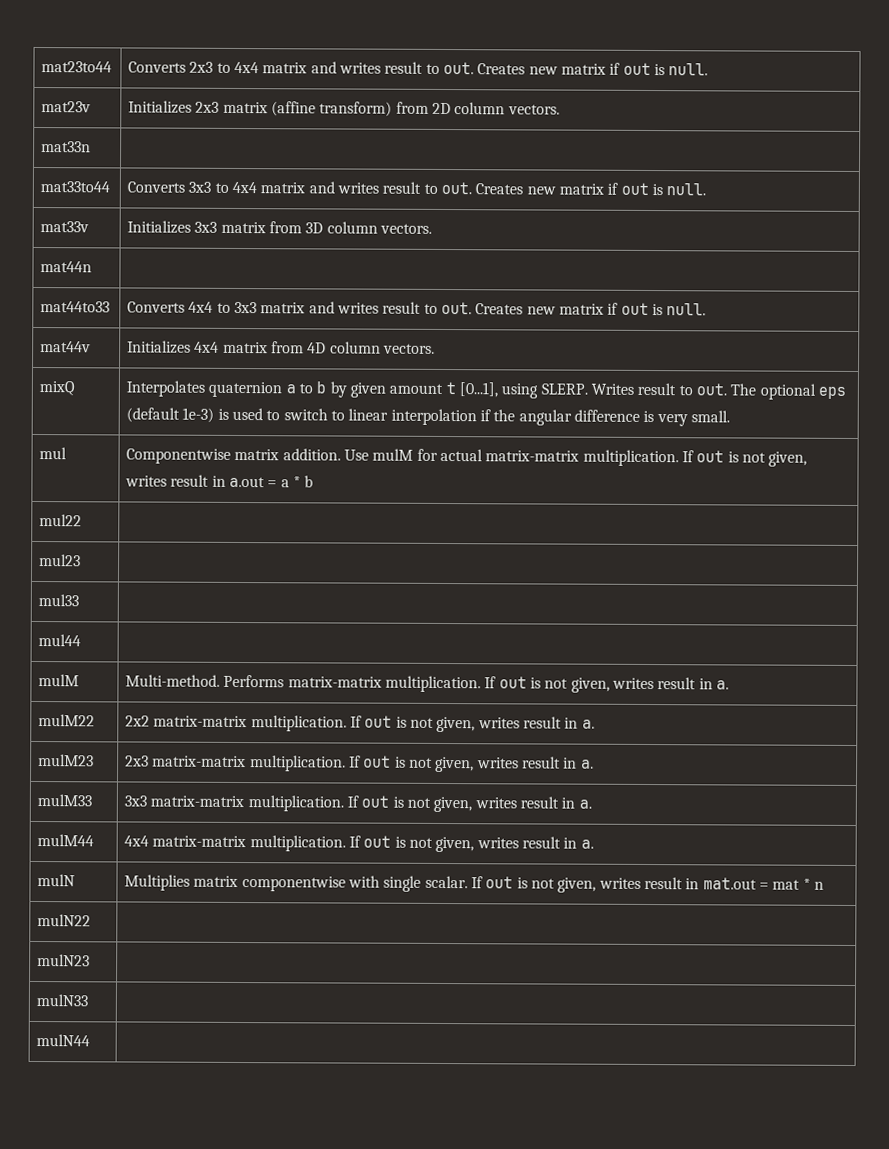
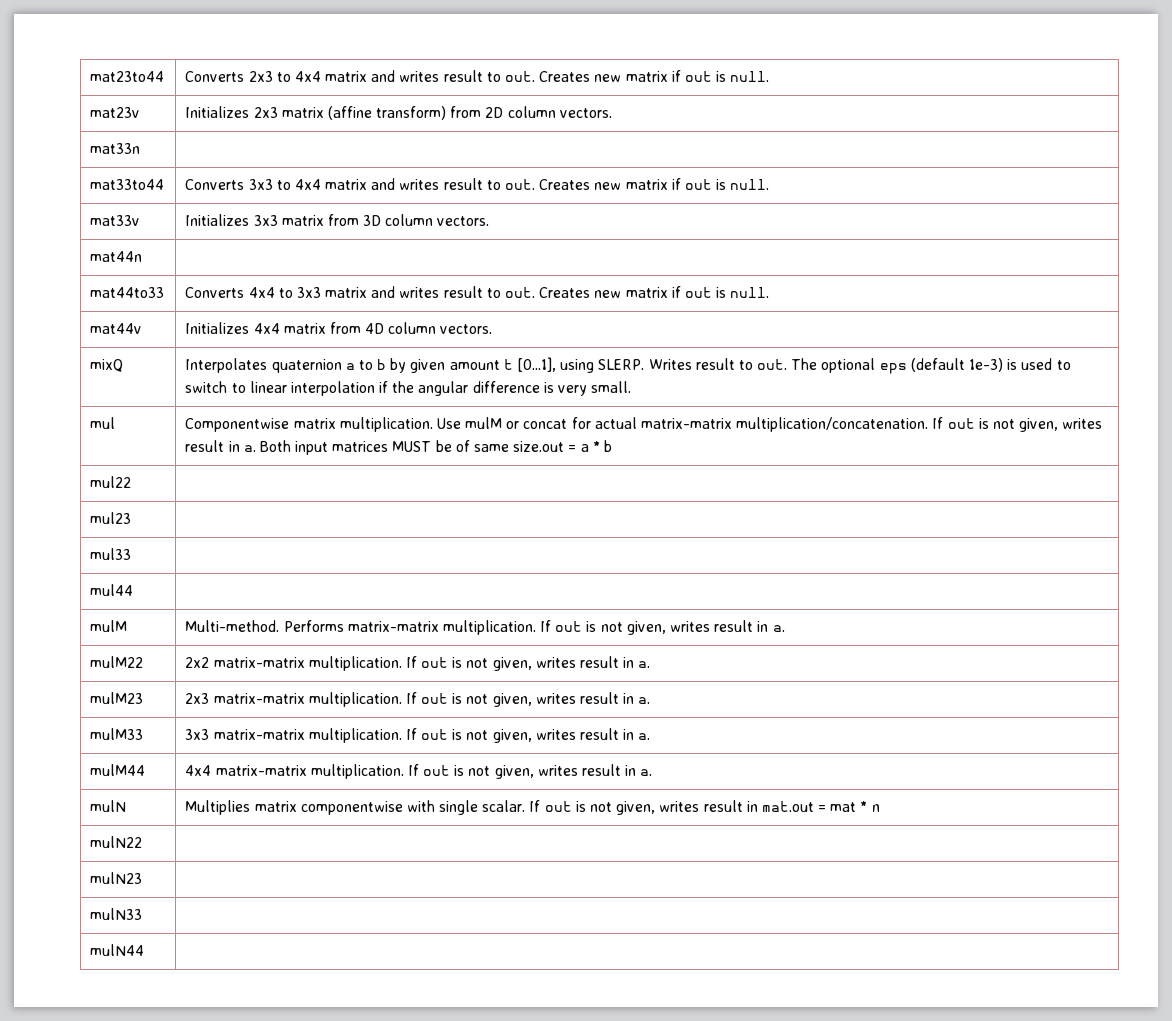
- mul | Componentwise matrix addition. Use mulM for actual matrix-matrix multiplication. If out is not given, writes result in a.out = a * b
+ mul | Componentwise matrix multiplication. Use mulM or concat for actual matrix-matrix multiplication/concatenation. If out is not given, writes result in a. Both input matrices MUST be of same size.out = a * b

